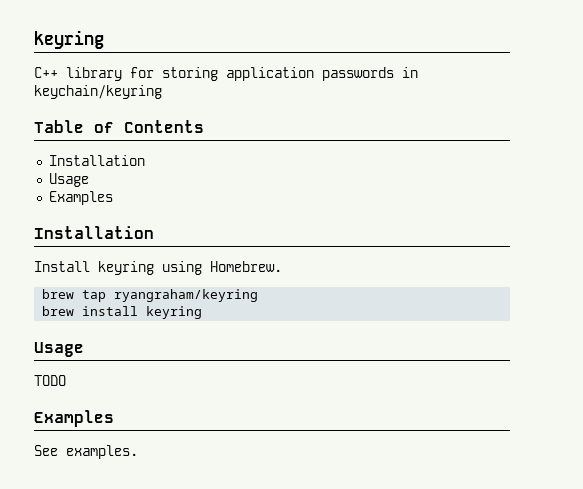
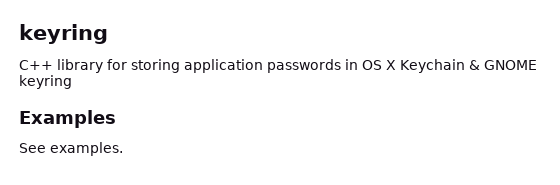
- C++ library for storing application passwords in keychain/keyring
- Table of Contents
- Installation
- Usage
- Examples
- Installation
- Install keyring using Homebrew.
- brew tap ryangraham/keyring
- brew install keyring
- Usage
- TODO
+ C++ library for storing application passwords in OS X Keychain & GNOME keyring

